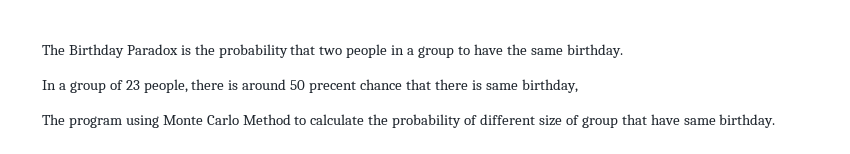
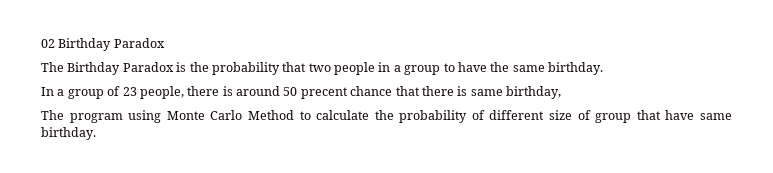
+ 02 Birthday Paradox

